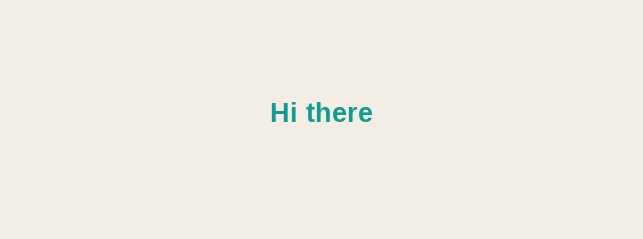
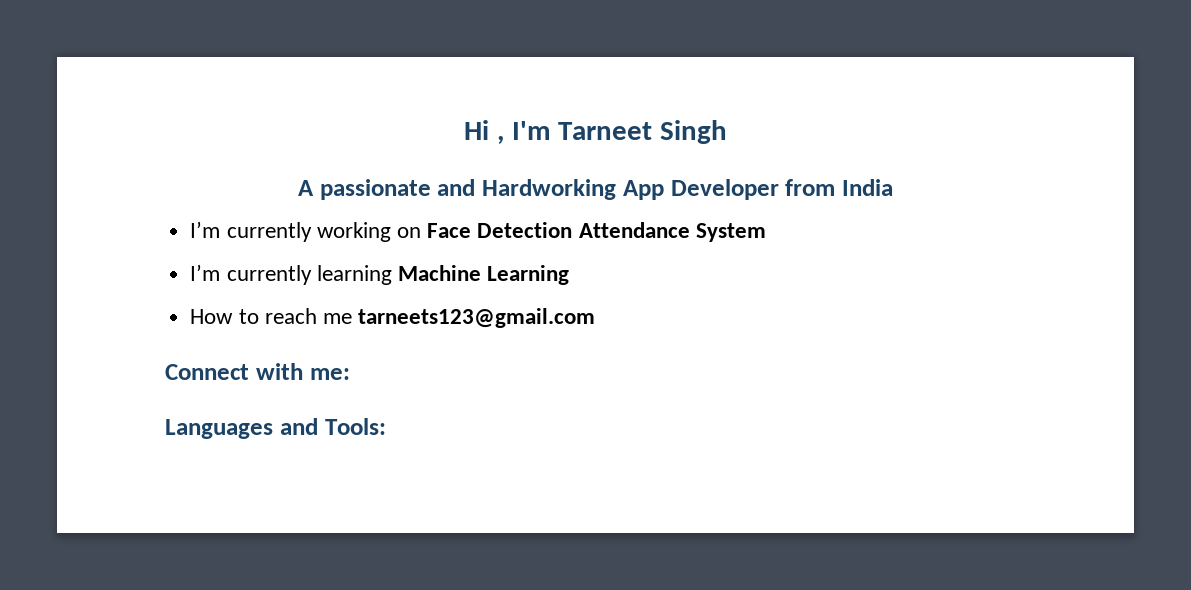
- Hi there
+ Hi , I'm Tarneet Singh
+ A passionate and Hardworking App Developer from India
+ I’m currently working on Face Detection Attendance System
+ I’m currently learning Machine Learning
+ How to reach me tarneets123@gmail.com
+ Connect with me:
+ Languages and Tools:

